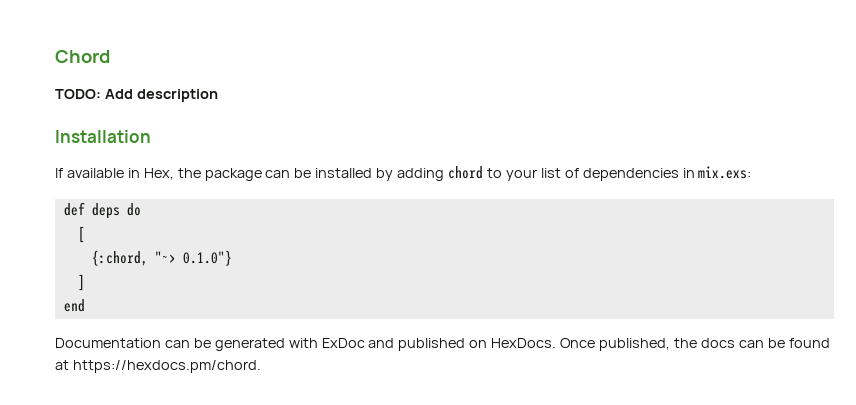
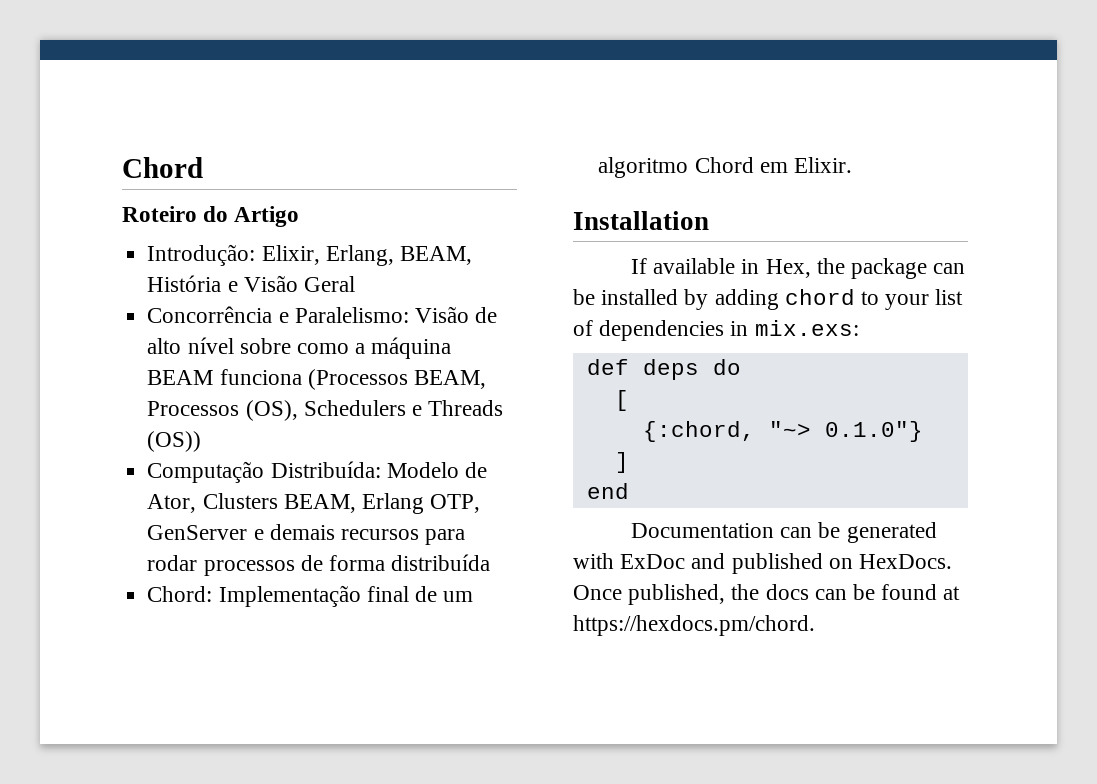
- TODO: Add description
+ Roteiro do Artigo
+ Introdução: Elixir, Erlang, BEAM, História e Visão Geral
+ Concorrência e Paralelismo: Visão de alto nível sobre como a máquina BEAM funciona (Processos BEAM, Processos (OS), Schedulers e Threads (OS))
+ Computação Distribuída: Modelo de Ator, Clusters BEAM, Erlang OTP, GenServer e demais recursos para rodar processos de forma distribuída
+ Chord: Implementação final de um algoritmo Chord em Elixir.

